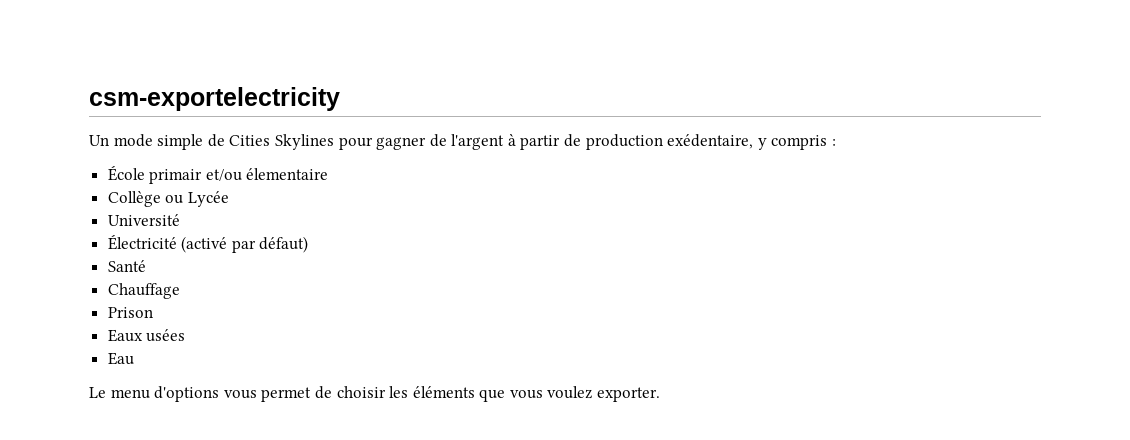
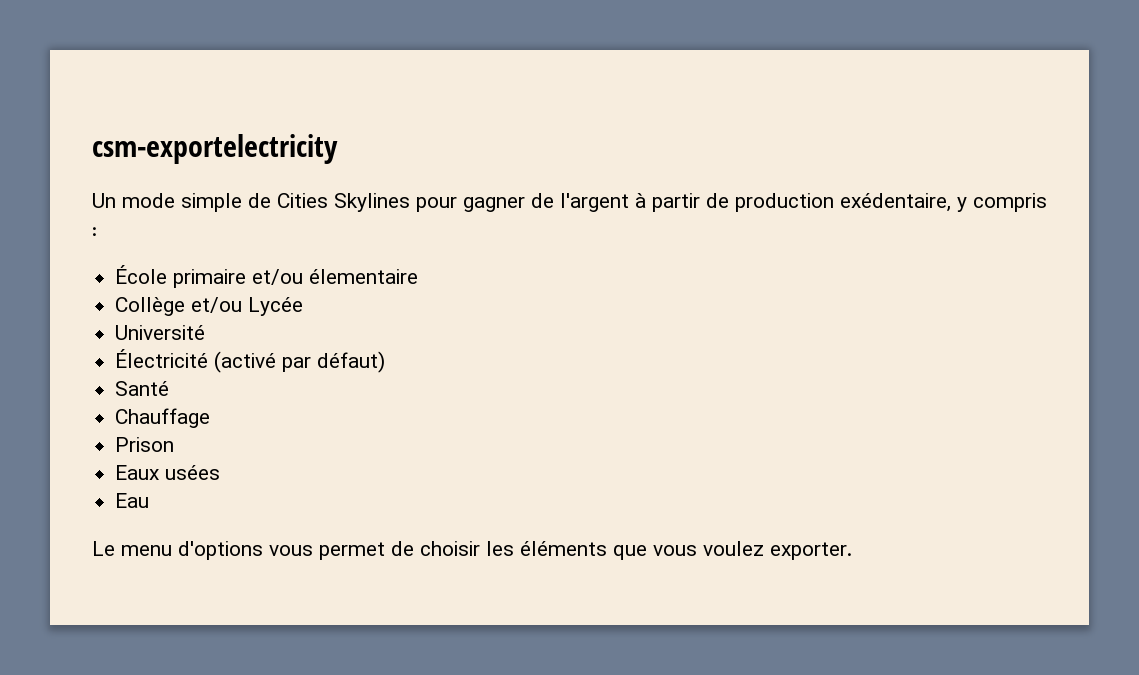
- École primair et/ou élementaire
+ École primaire et/ou élementaire
- Collège ou Lycée
+ Collège et/ou Lycée

